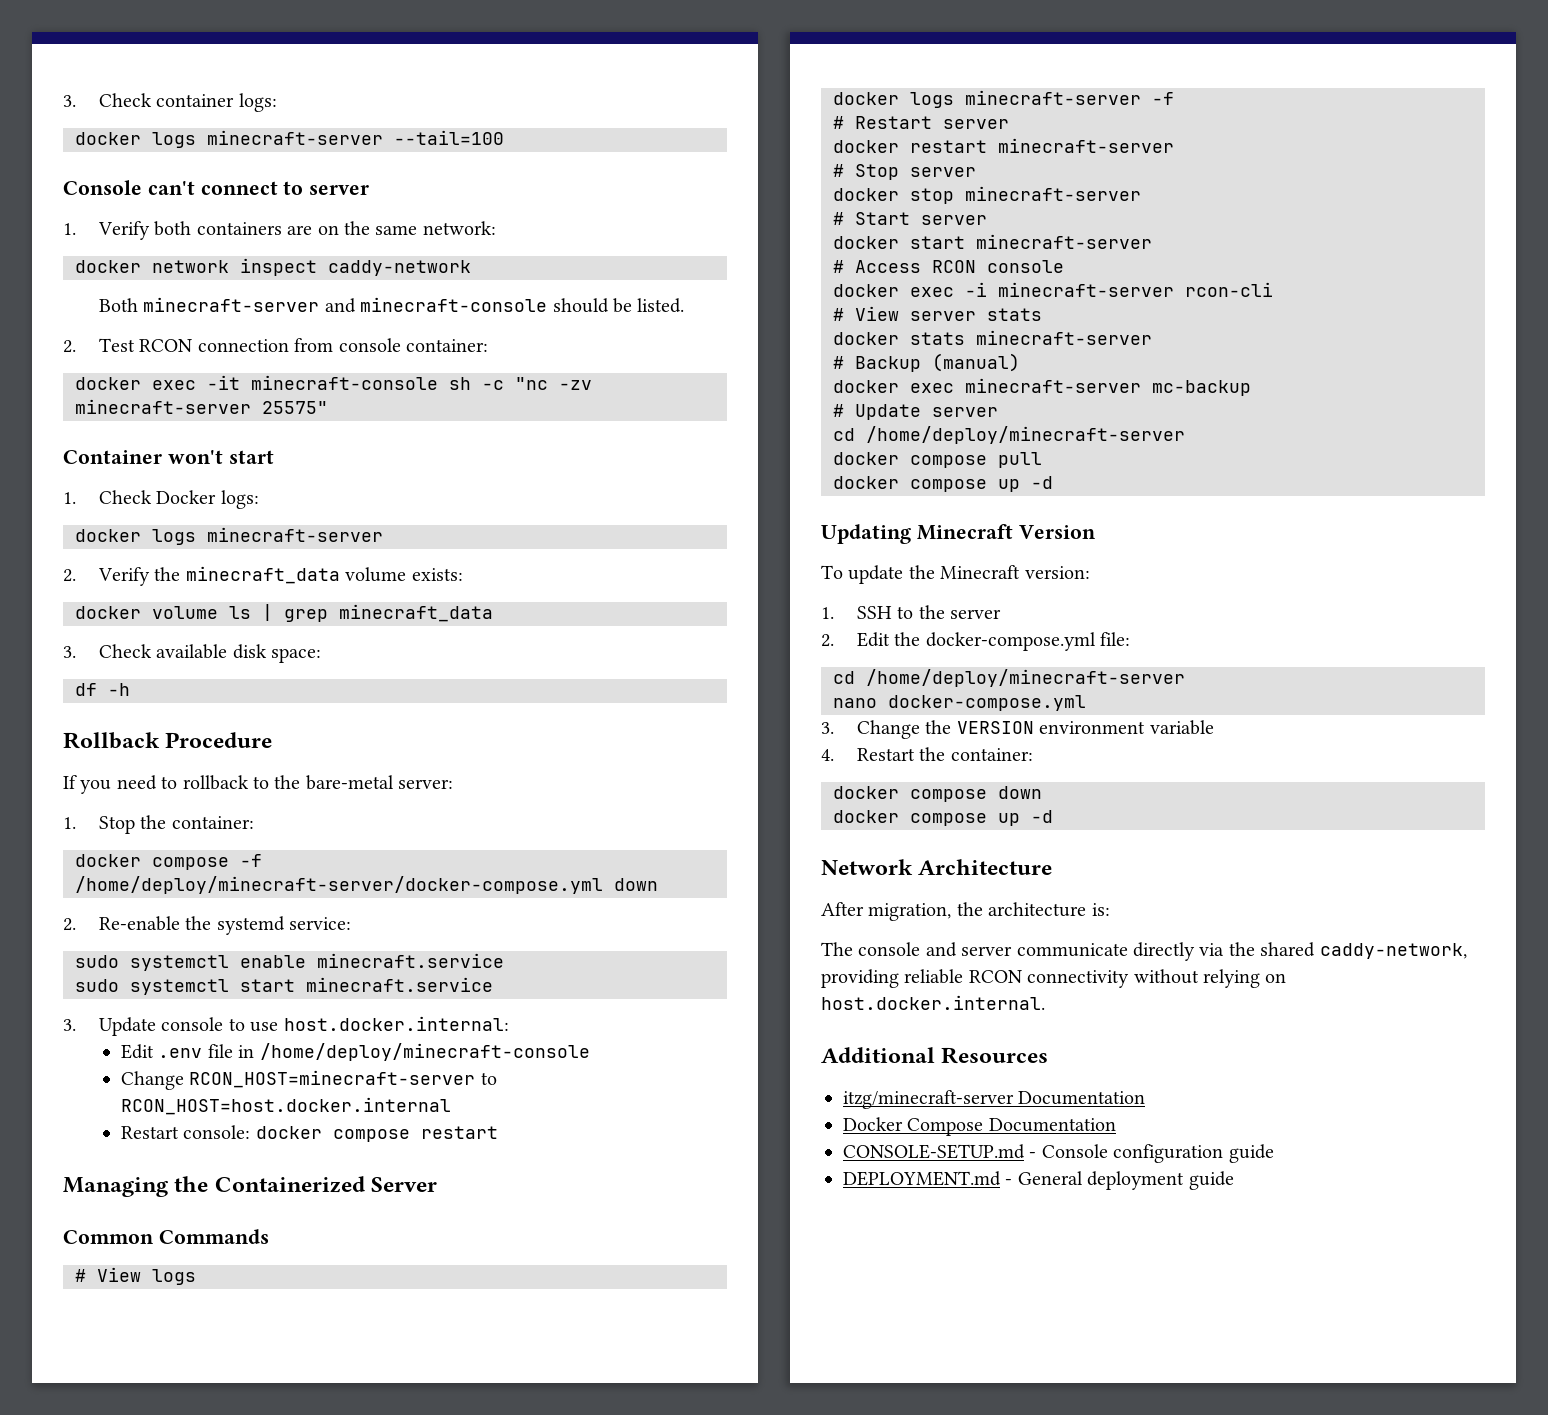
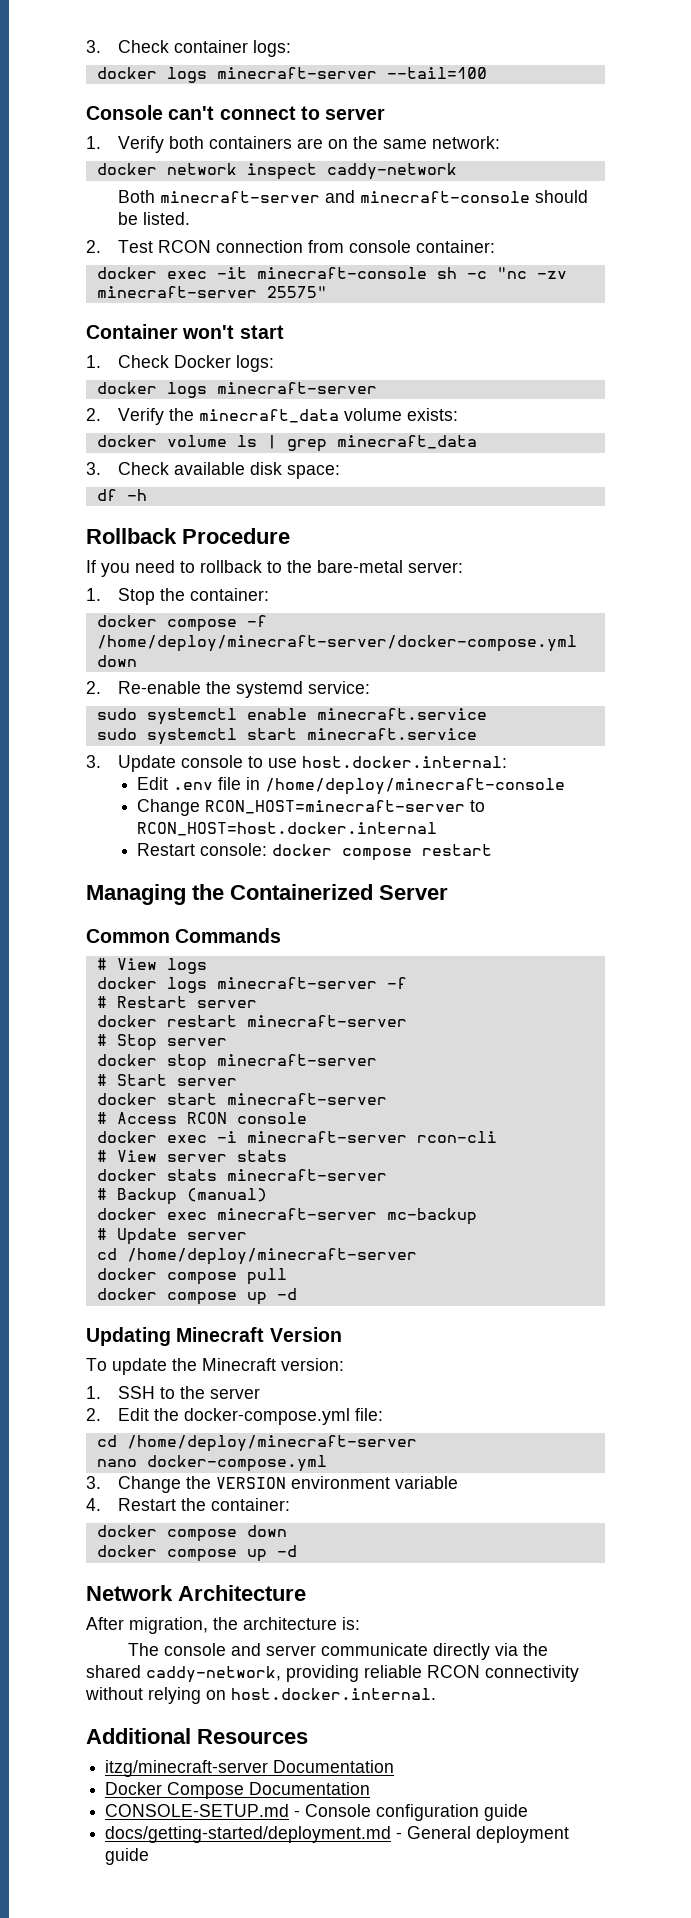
- DEPLOYMENT.md - General deployment guide
+ docs/getting-started/deployment.md - General deployment guide

